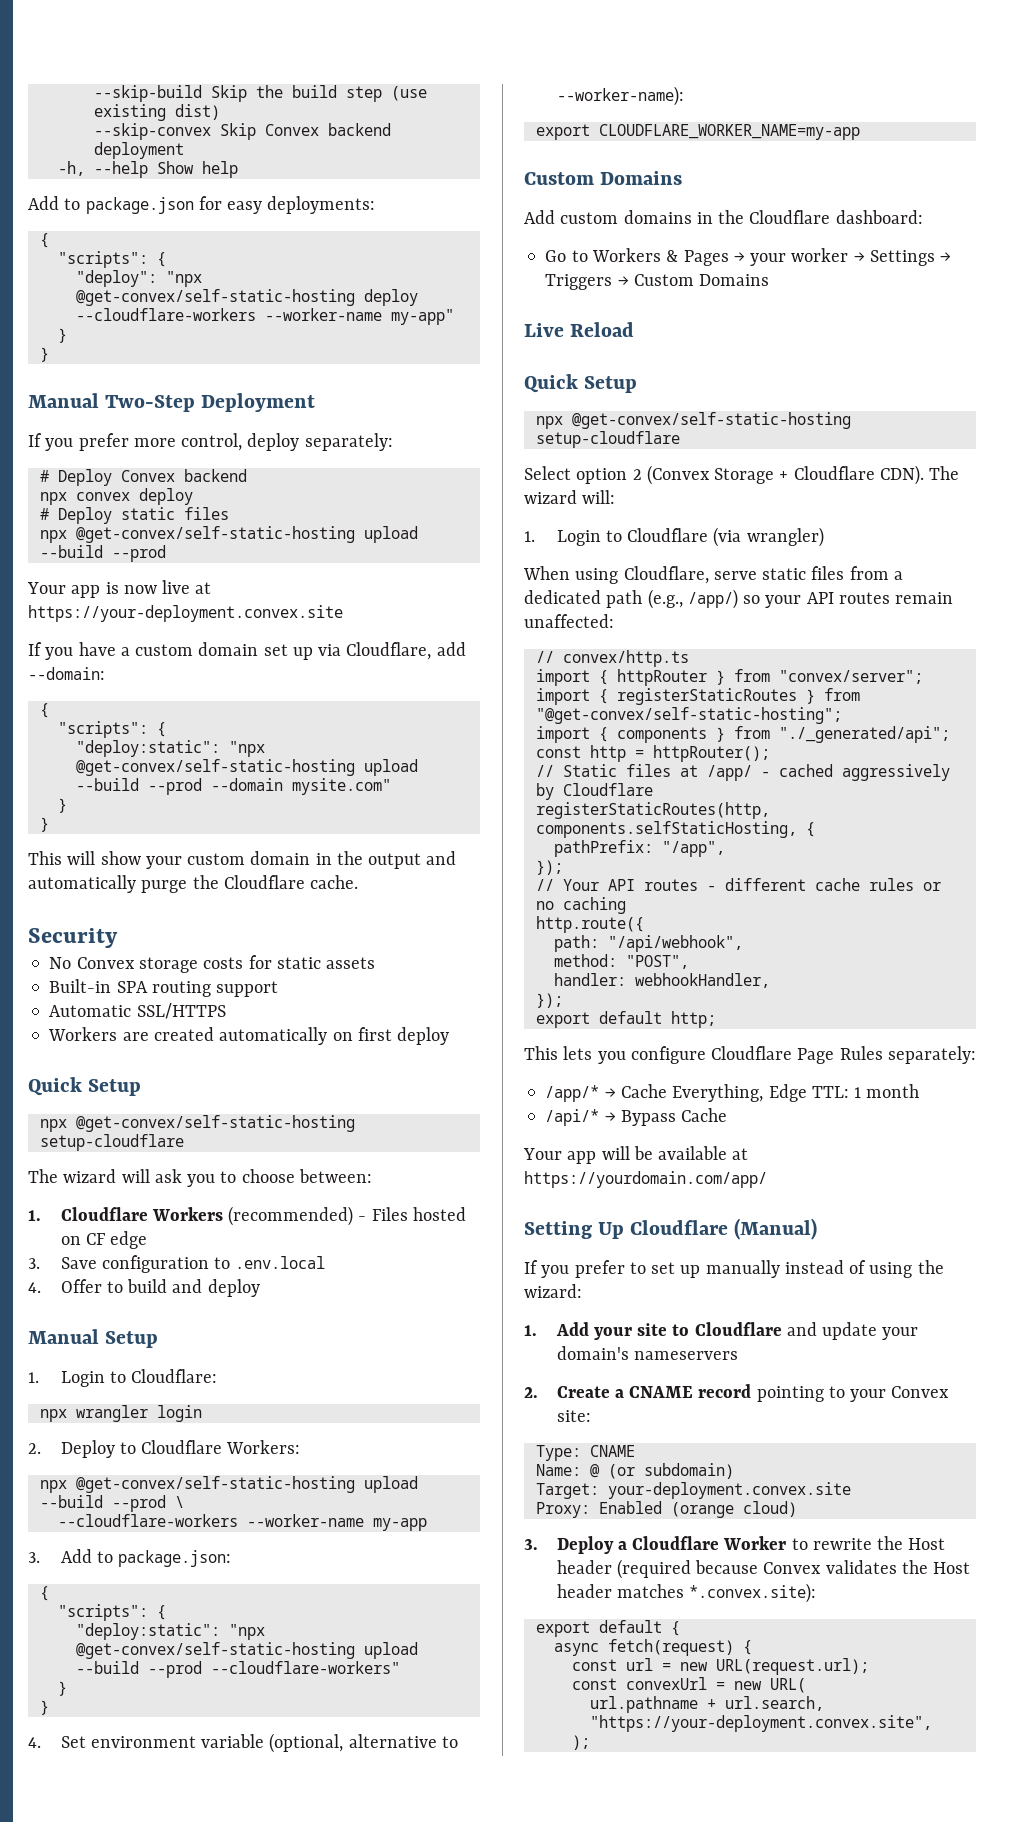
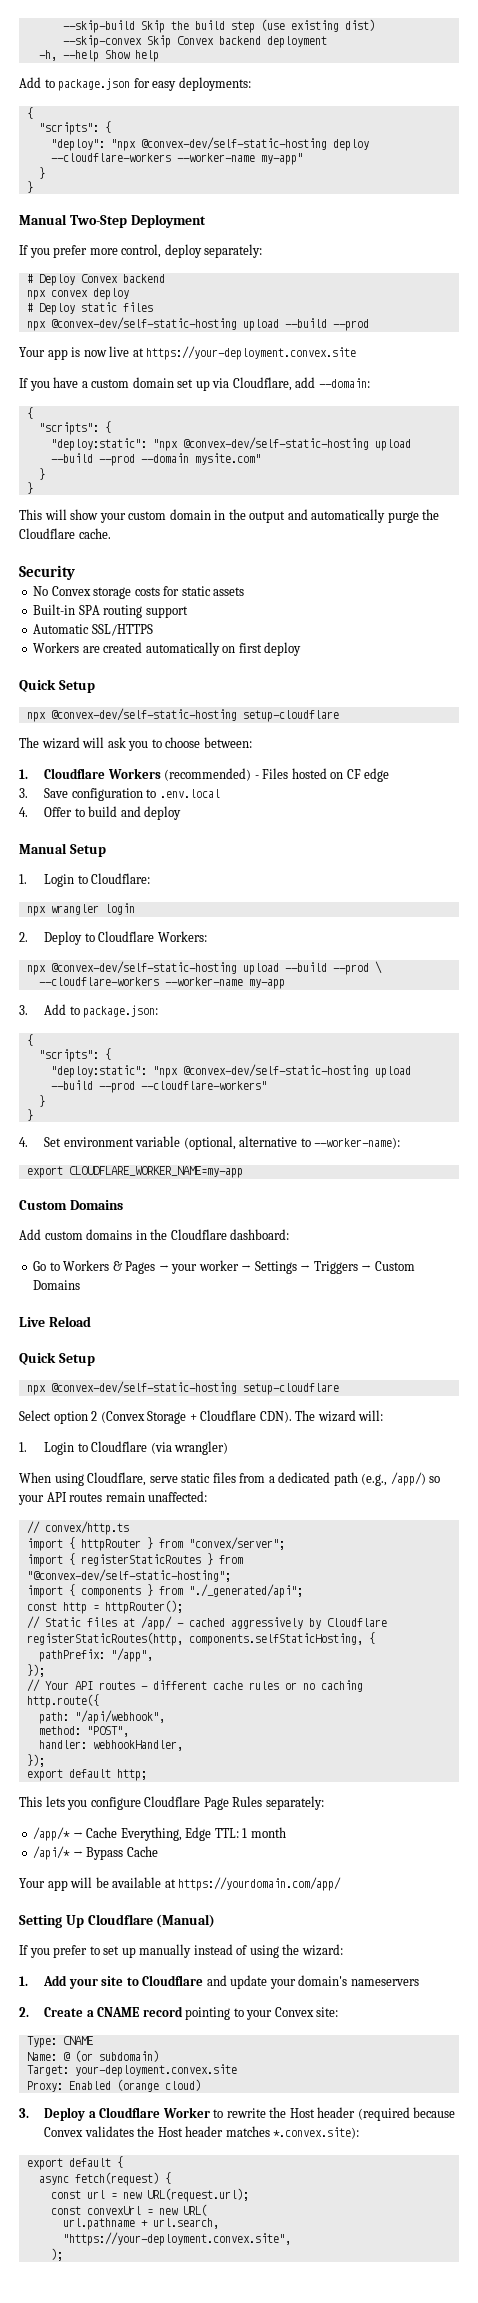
- "deploy": "npx @get-convex/self-static-hosting deploy --cloudflare-workers --worker-name my-app"
+ "deploy": "npx @convex-dev/self-static-hosting deploy --cloudflare-workers --worker-name my-app"
  # Deploy static files
- npx @get-convex/self-static-hosting upload --build --prod
+ npx @convex-dev/self-static-hosting upload --build --prod
- "deploy:static": "npx @get-convex/self-static-hosting upload --build --prod --domain mysite.com"
+ "deploy:static": "npx @convex-dev/self-static-hosting upload --build --prod --domain mysite.com"
  Workers are created automatically on first deploy
  Quick Setup
- npx @get-convex/self-static-hosting setup-cloudflare
+ npx @convex-dev/self-static-hosting setup-cloudflare
- npx @get-convex/self-static-hosting upload --build --prod \
+ npx @convex-dev/self-static-hosting upload --build --prod \
- "deploy:static": "npx @get-convex/self-static-hosting upload --build --prod --cloudflare-workers"
+ "deploy:static": "npx @convex-dev/self-static-hosting upload --build --prod --cloudflare-workers"
  Live Reload
  Quick Setup
- npx @get-convex/self-static-hosting setup-cloudflare
+ npx @convex-dev/self-static-hosting setup-cloudflare
- import { registerStaticRoutes } from "@get-convex/self-static-hosting";
+ import { registerStaticRoutes } from "@convex-dev/self-static-hosting";

